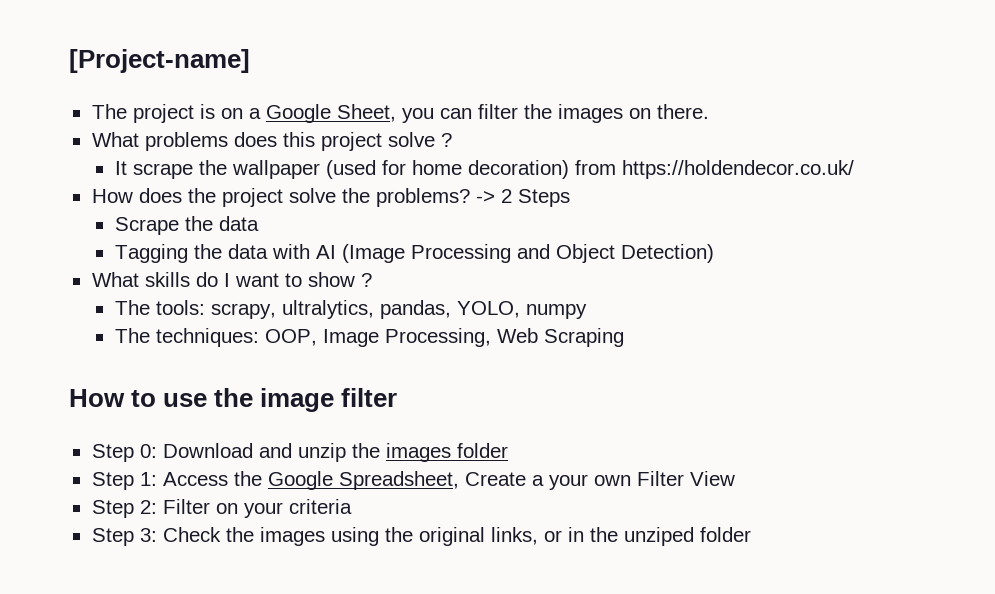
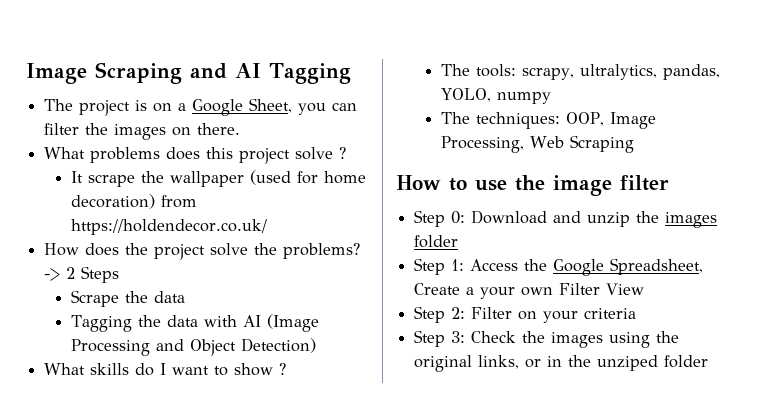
- [Project-name]
+ Image Scraping and AI Tagging

